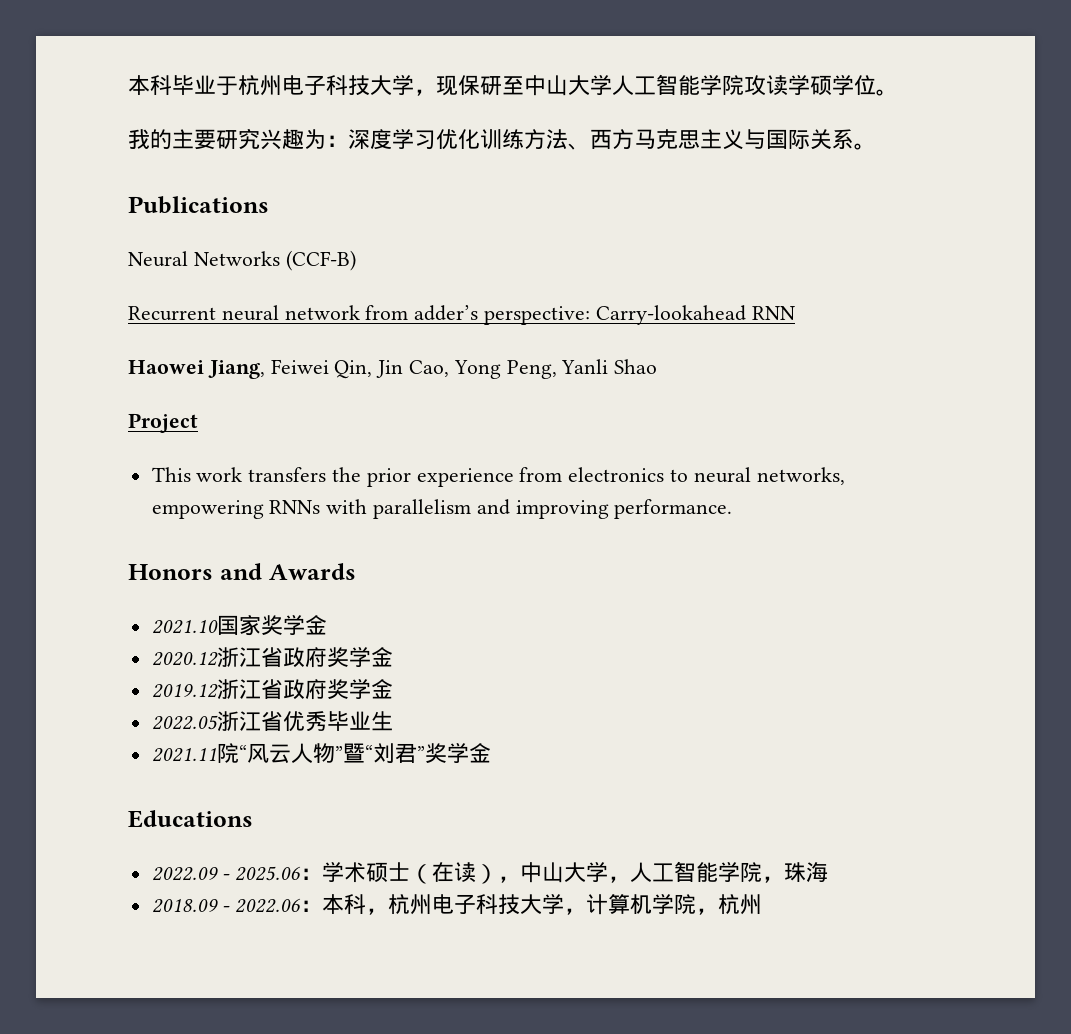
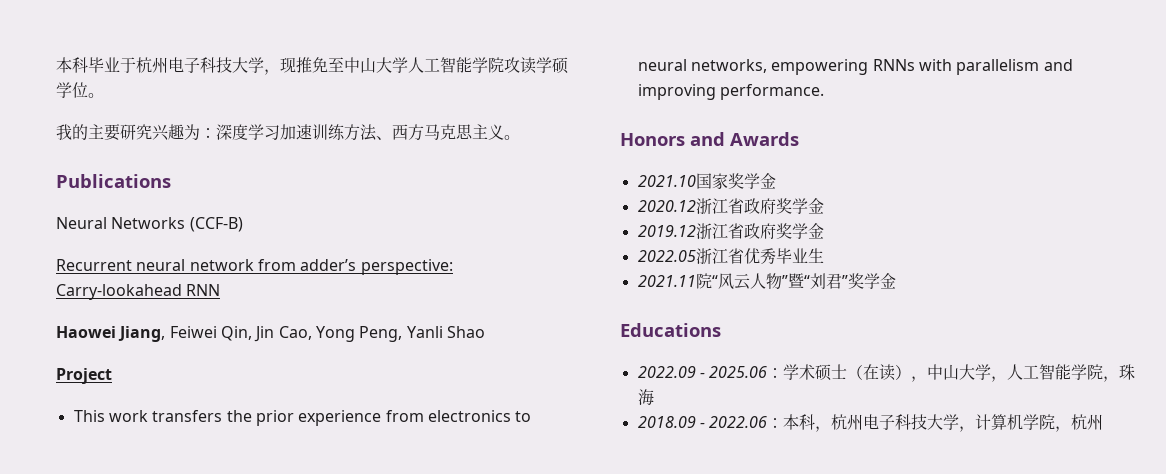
- 本科毕业于杭州电子科技大学，现保研至中山大学人工智能学院攻读学硕学位。
+ 本科毕业于杭州电子科技大学，现推免至中山大学人工智能学院攻读学硕学位。
- 我的主要研究兴趣为：深度学习优化训练方法、西方马克思主义与国际关系。
+ 我的主要研究兴趣为：深度学习加速训练方法、西方马克思主义。

